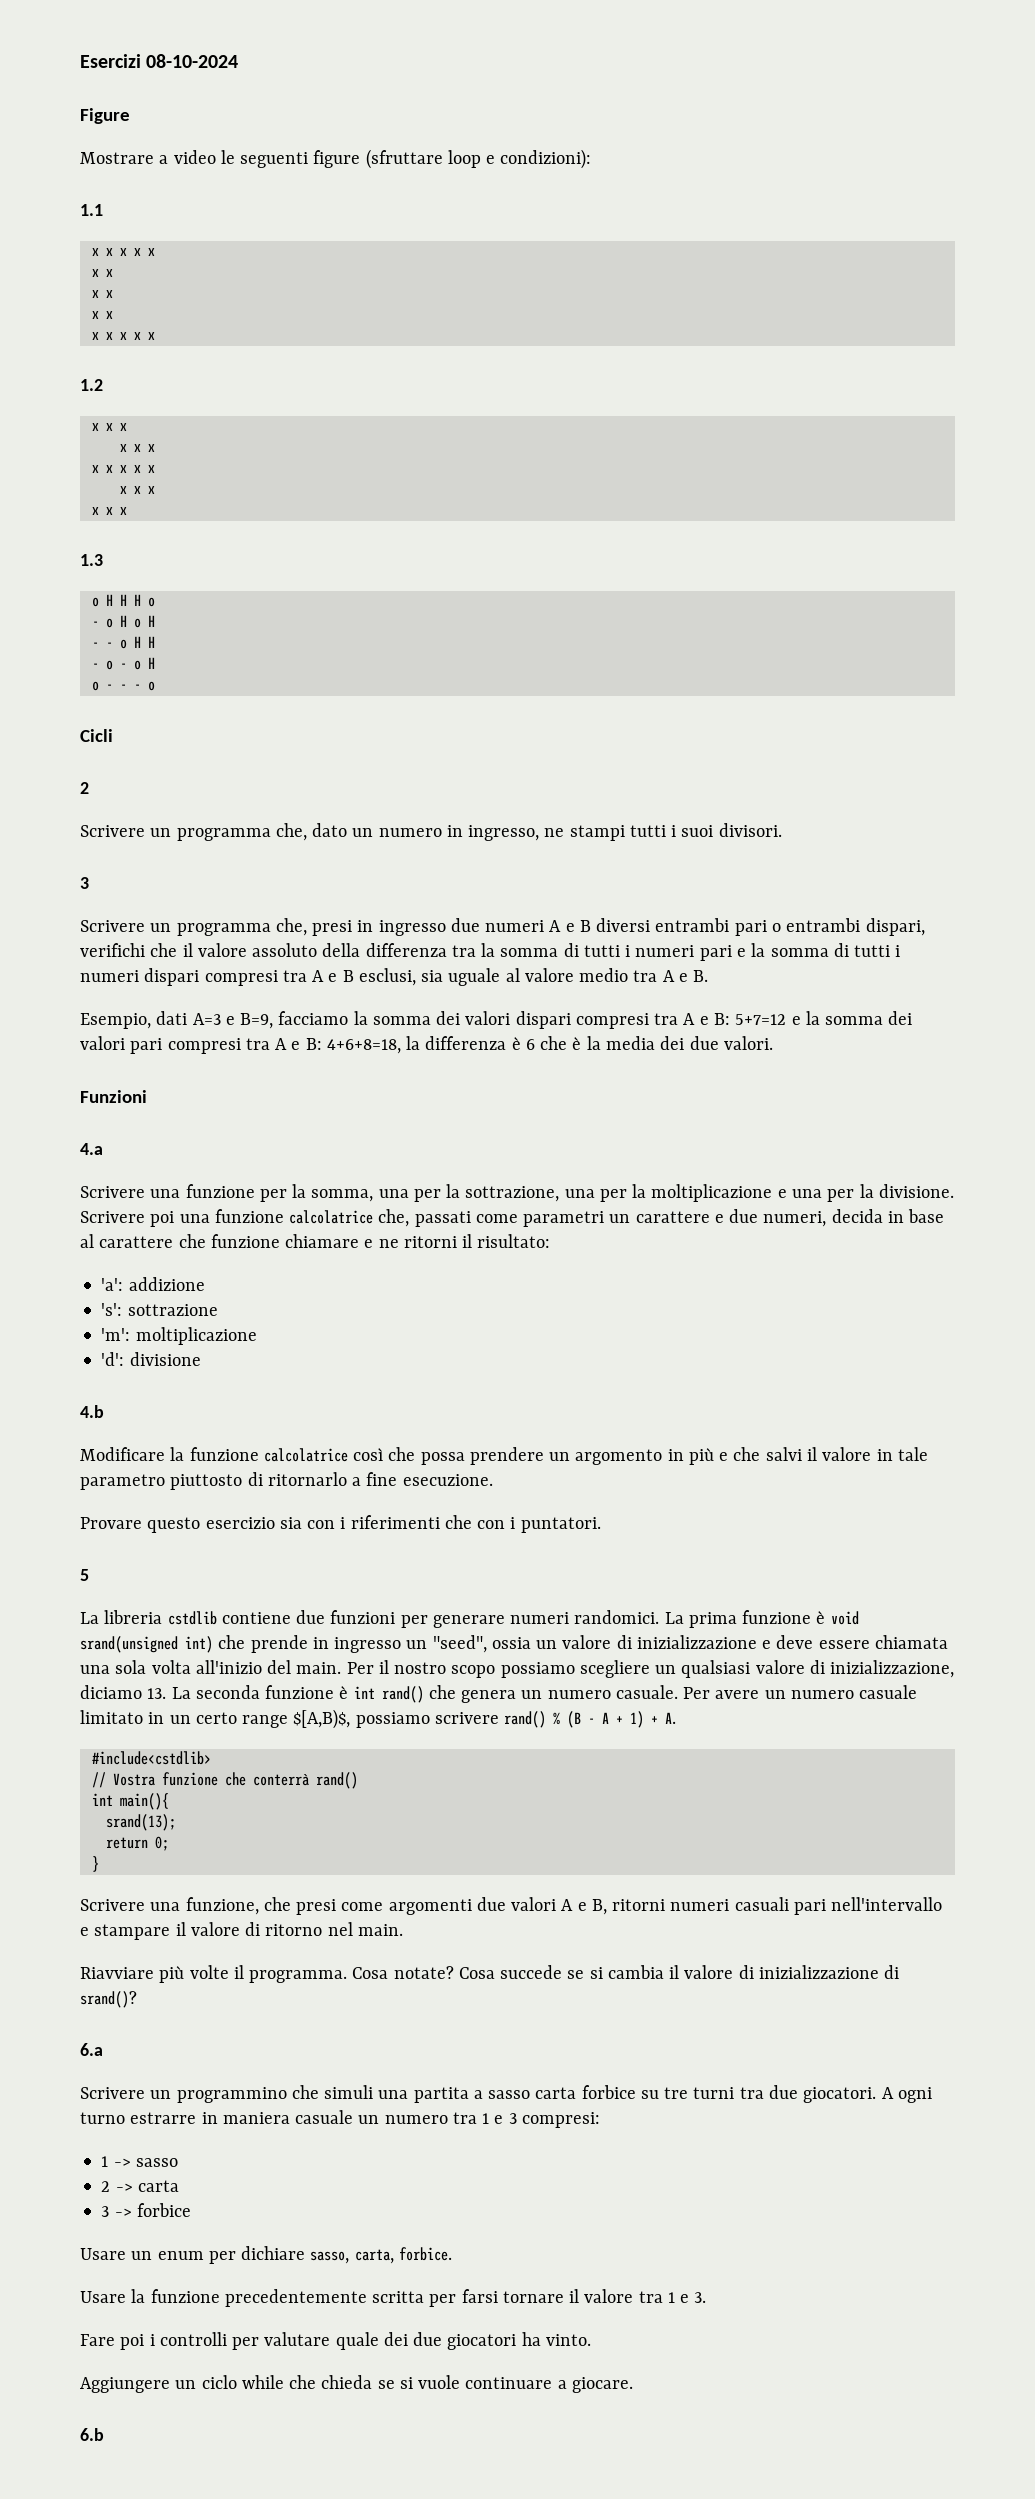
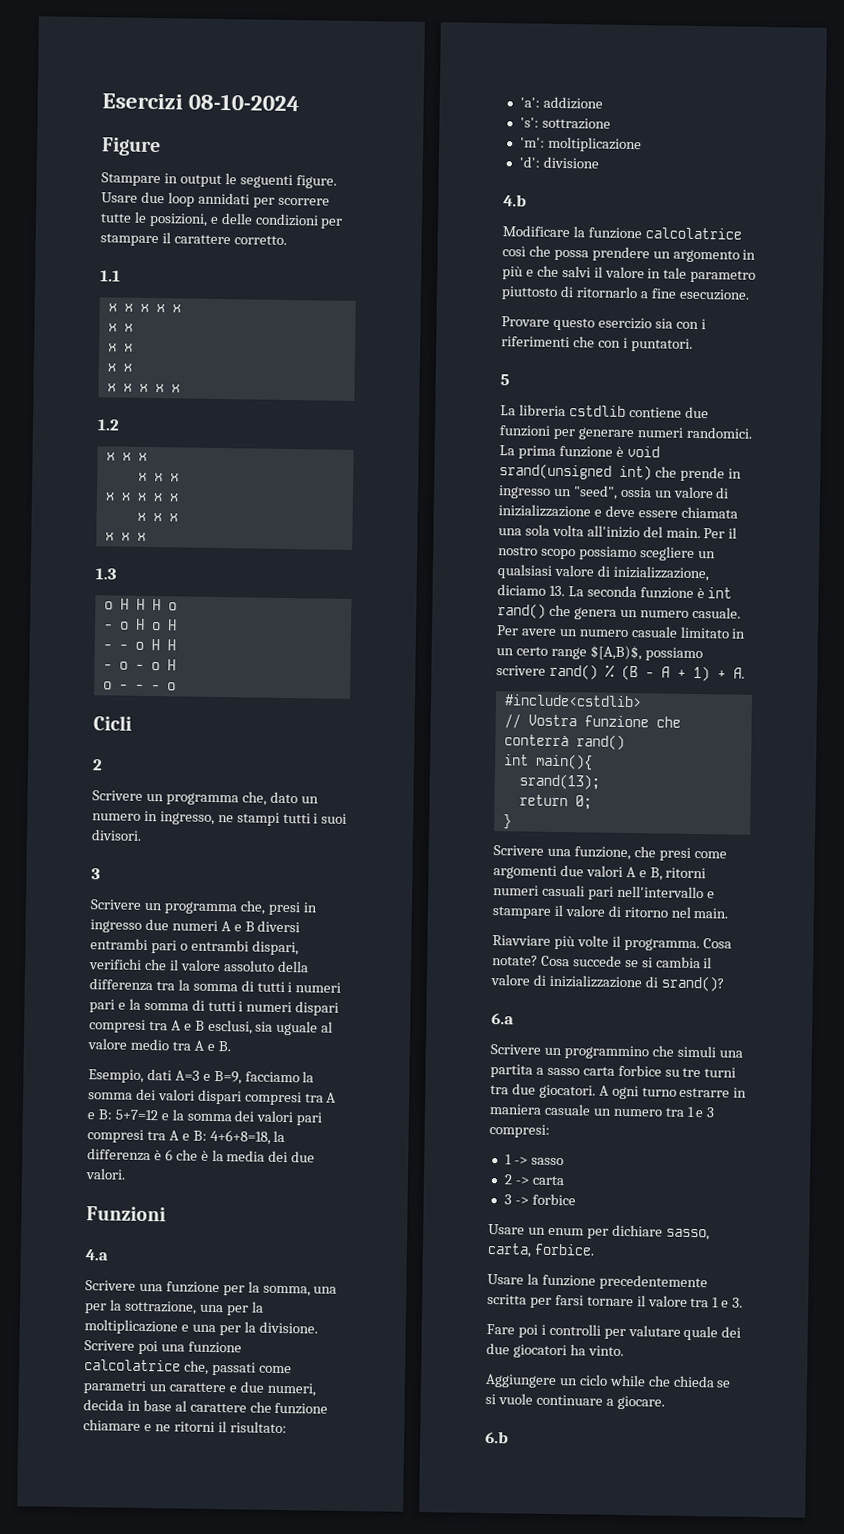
- Mostrare a video le seguenti figure (sfruttare loop e condizioni):
+ Stampare in output le seguenti figure. Usare due loop annidati per scorrere tutte le posizioni, e delle condizioni per stampare il carattere corretto.

